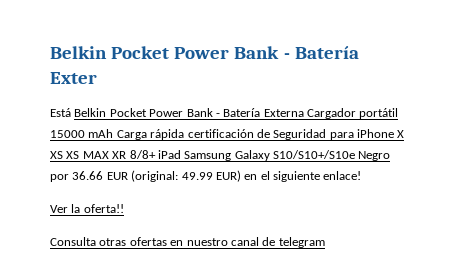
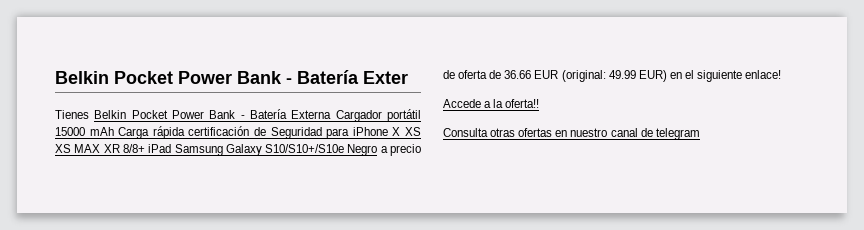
- Está Belkin Pocket Power Bank - Batería Externa Cargador portátil 15000 mAh Carga rápida certificación de Seguridad para iPhone X XS XS MAX XR 8/8+ iPad Samsung Galaxy S10/S10+/S10e Negro por 36.66 EUR (original: 49.99 EUR) en el siguiente enlace!
+ Tienes Belkin Pocket Power Bank - Batería Externa Cargador portátil 15000 mAh Carga rápida certificación de Seguridad para iPhone X XS XS MAX XR 8/8+ iPad Samsung Galaxy S10/S10+/S10e Negro a precio de oferta de 36.66 EUR (original: 49.99 EUR) en el siguiente enlace!
- Ver la oferta!!
+ Accede a la oferta!!

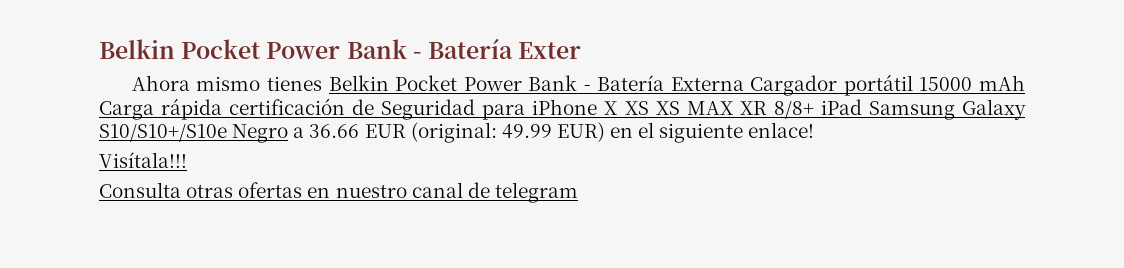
- Tienes Belkin Pocket Power Bank - Batería Externa Cargador portátil 15000 mAh Carga rápida certificación de Seguridad para iPhone X XS XS MAX XR 8/8+ iPad Samsung Galaxy S10/S10+/S10e Negro a precio de oferta de 36.66 EUR (original: 49.99 EUR) en el siguiente enlace!
+ Ahora mismo tienes Belkin Pocket Power Bank - Batería Externa Cargador portátil 15000 mAh Carga rápida certificación de Seguridad para iPhone X XS XS MAX XR 8/8+ iPad Samsung Galaxy S10/S10+/S10e Negro a 36.66 EUR (original: 49.99 EUR) en el siguiente enlace!
- Accede a la oferta!!
+ Visítala!!!

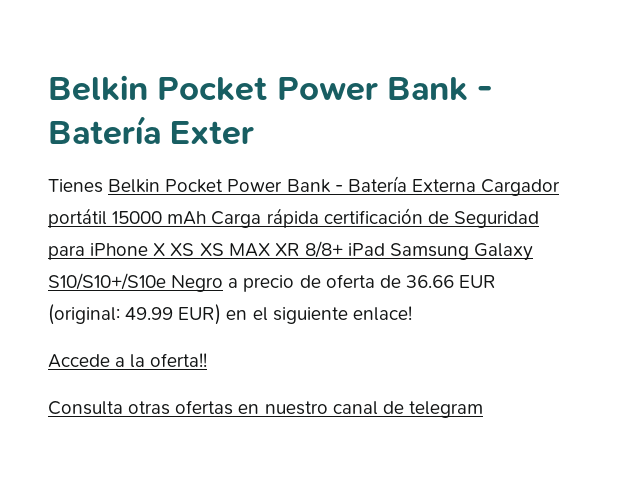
- Ahora mismo tienes Belkin Pocket Power Bank - Batería Externa Cargador portátil 15000 mAh Carga rápida certificación de Seguridad para iPhone X XS XS MAX XR 8/8+ iPad Samsung Galaxy S10/S10+/S10e Negro a 36.66 EUR (original: 49.99 EUR) en el siguiente enlace!
+ Tienes Belkin Pocket Power Bank - Batería Externa Cargador portátil 15000 mAh Carga rápida certificación de Seguridad para iPhone X XS XS MAX XR 8/8+ iPad Samsung Galaxy S10/S10+/S10e Negro a precio de oferta de 36.66 EUR (original: 49.99 EUR) en el siguiente enlace!
- Visítala!!!
+ Accede a la oferta!!

